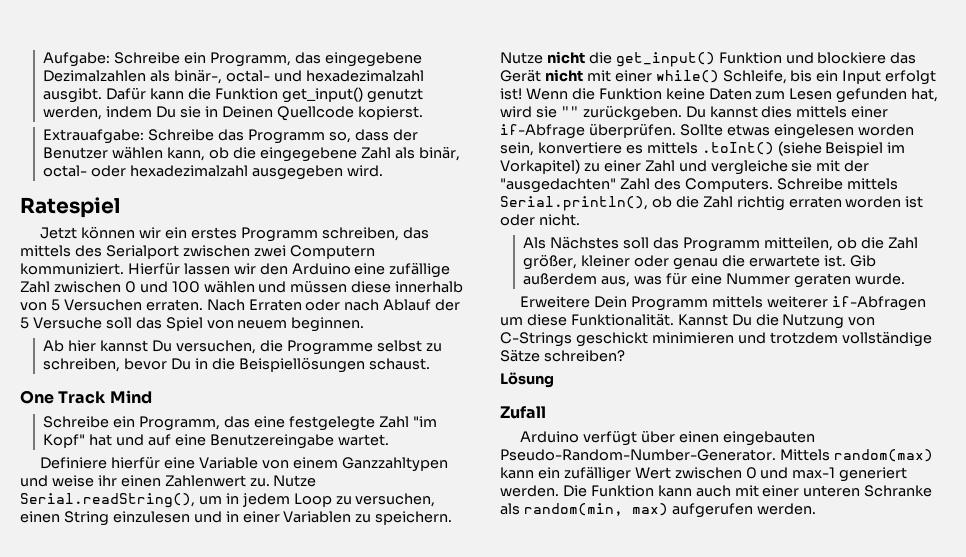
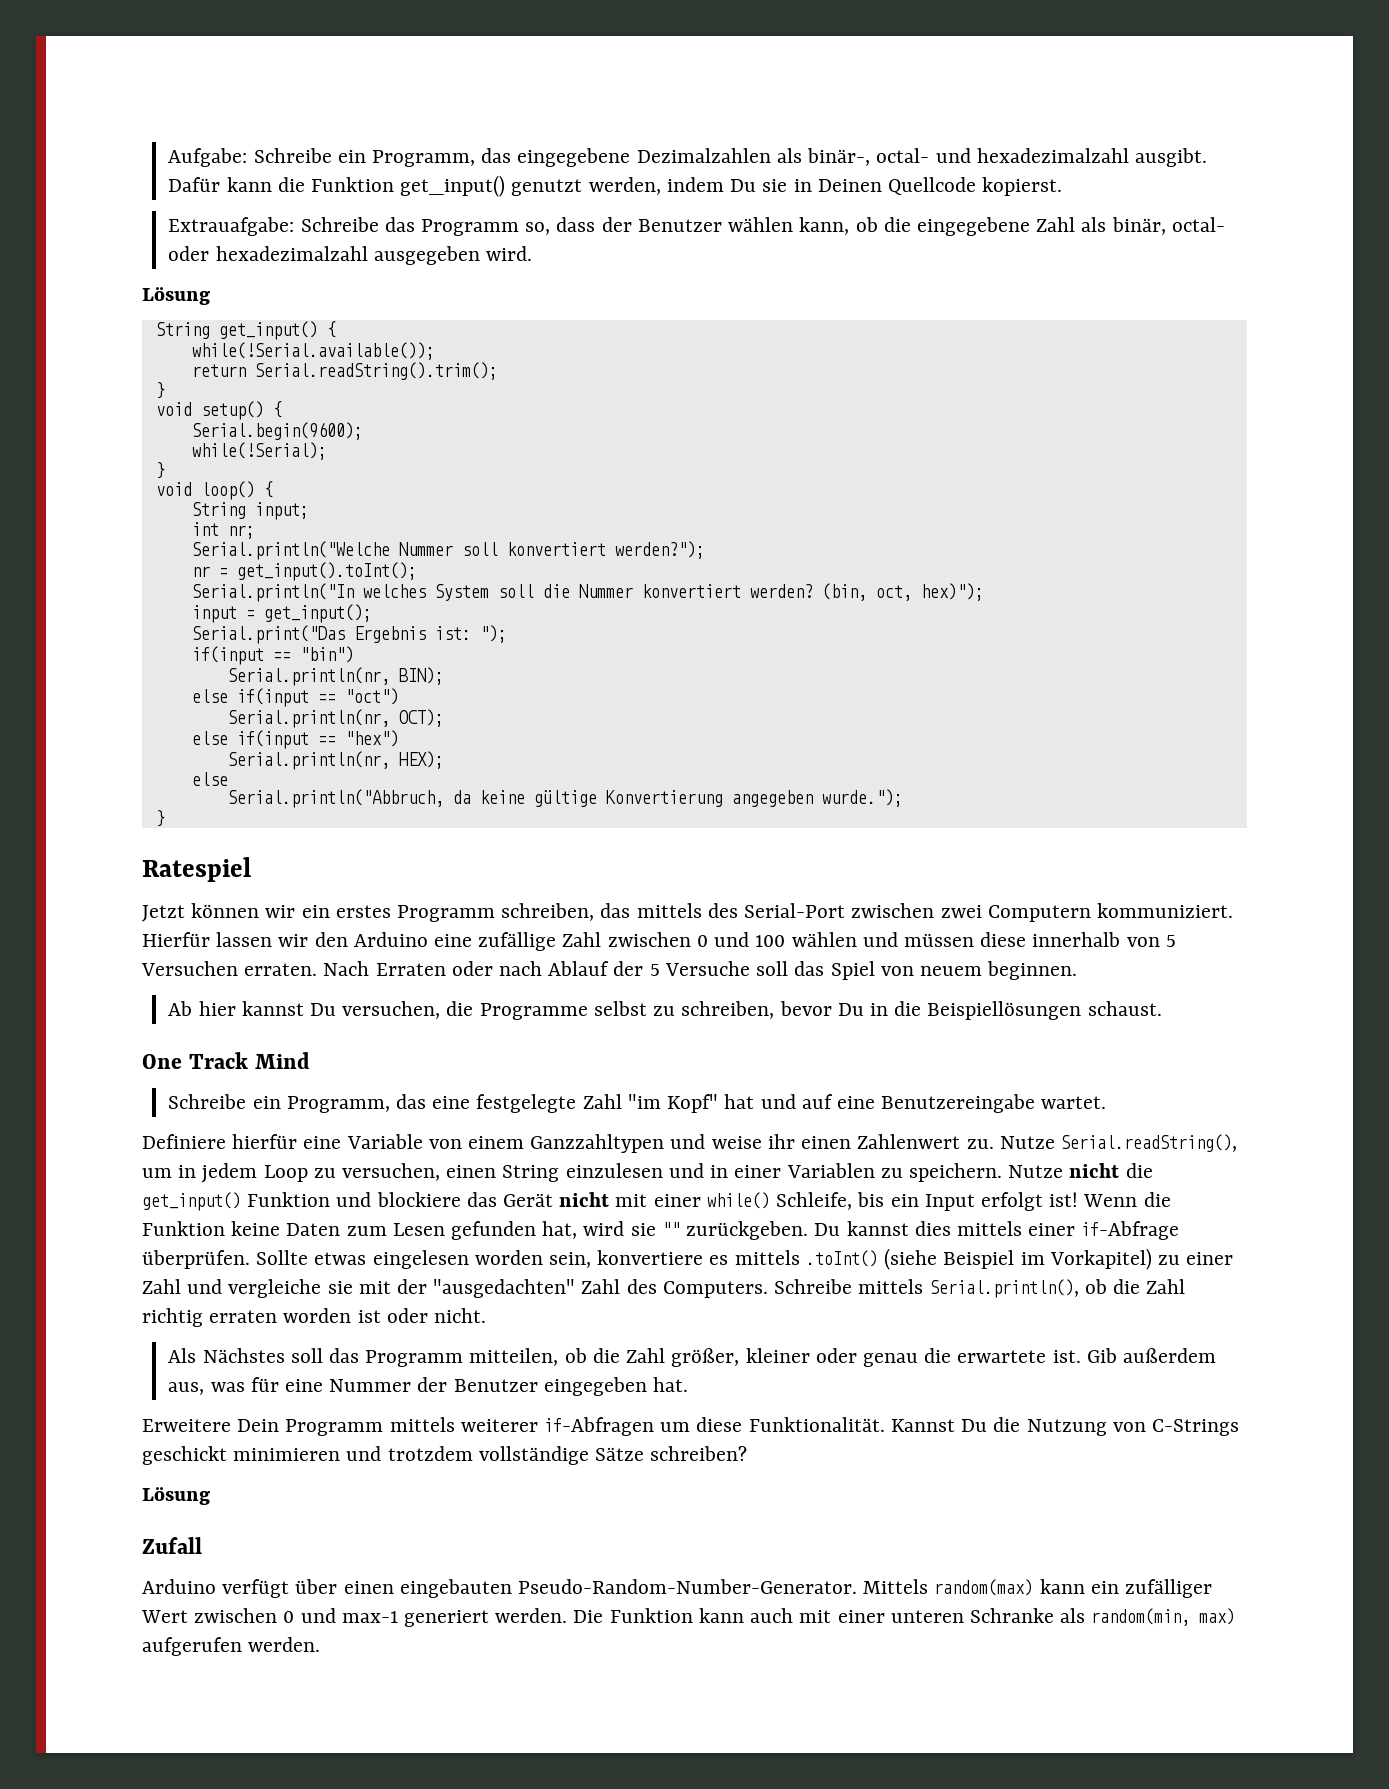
  Extrauafgabe: Schreibe das Programm so, dass der Benutzer wählen kann, ob die eingegebene Zahl als binär, octal- oder hexadezimalzahl ausgegeben wird.
+ Lösung
+ String get_input() {
+ while(!Serial.available());
+ return Serial.readString().trim();
+ }
+ void setup() {
+ Serial.begin(9600);
+ while(!Serial);
+ }
+ void loop() {
+ String input;
+ int nr;
+ Serial.println("Welche Nummer soll konvertiert werden?");
+ nr = get_input().toInt();
+ Serial.println("In welches System soll die Nummer konvertiert werden? (bin, oct, hex)");
+ input = get_input();
+ Serial.print("Das Ergebnis ist: ");
+ if(input == "bin")
+ Serial.println(nr, BIN);
+ else if(input == "oct")
+ Serial.println(nr, OCT);
+ else if(input == "hex")
+ Serial.println(nr, HEX);
+ else
+ Serial.println("Abbruch, da keine gültige Konvertierung angegeben wurde.");
+ }
- Jetzt können wir ein erstes Programm schreiben, das mittels des Serialport zwischen zwei Computern kommuniziert.
+ Jetzt können wir ein erstes Programm schreiben, das mittels des Serial-Port zwischen zwei Computern kommuniziert.
- Gib außerdem aus, was für eine Nummer geraten wurde.
+ Gib außerdem aus, was für eine Nummer der Benutzer eingegeben hat.

